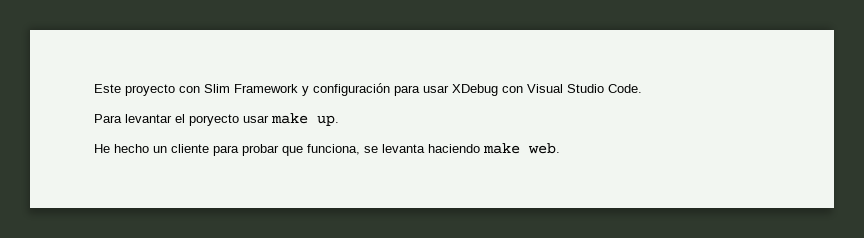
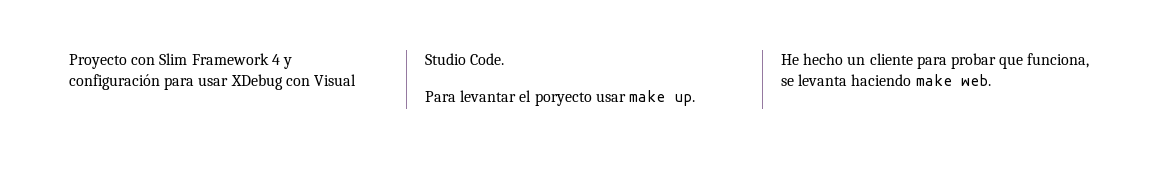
- Este proyecto con Slim Framework y configuración para usar XDebug con Visual Studio Code.
+ Proyecto con Slim Framework 4 y configuración para usar XDebug con Visual Studio Code.

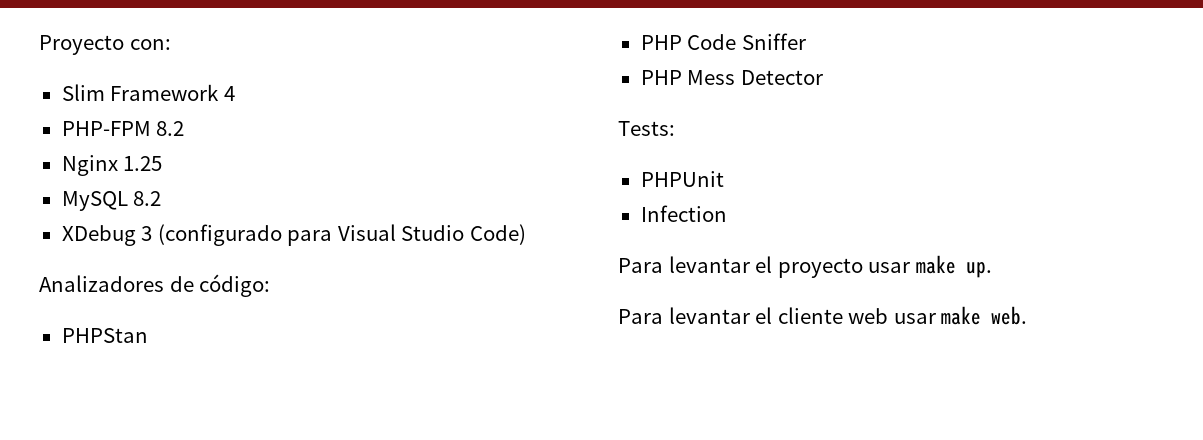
- Proyecto con Slim Framework 4 y configuración para usar XDebug con Visual Studio Code.
- Para levantar el poryecto usar make up.
+ Proyecto con:
+ Slim Framework 4
+ PHP-FPM 8.2
+ Nginx 1.25
+ MySQL 8.2
+ XDebug 3 (configurado para Visual Studio Code)
+ Analizadores de código:
+ PHPStan
+ PHP Code Sniffer
+ PHP Mess Detector
+ Tests:
+ PHPUnit
+ Infection
+ Para levantar el proyecto usar make up.
- He hecho un cliente para probar que funciona, se levanta haciendo make web.
+ Para levantar el cliente web usar make web.

